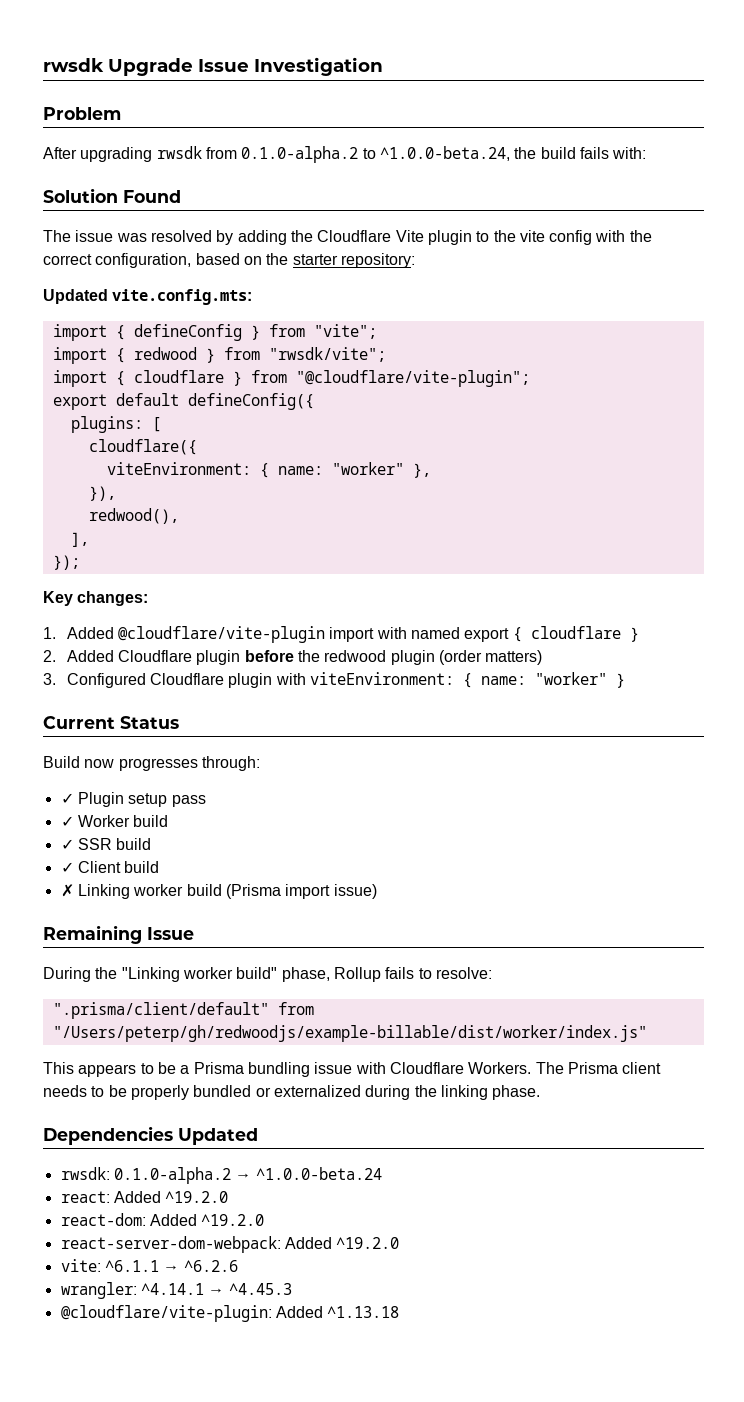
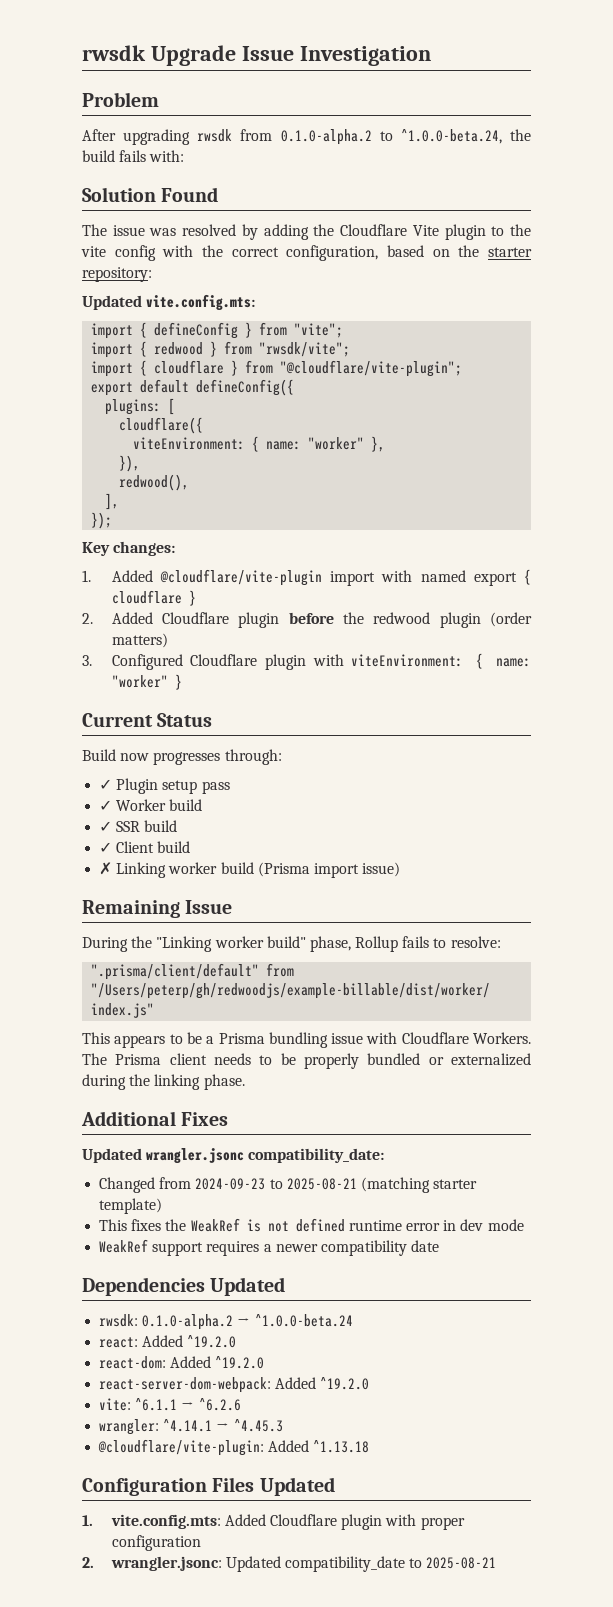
+ Additional Fixes
+ Updated wrangler.jsonc compatibility_date:
+ Changed from 2024-09-23 to 2025-08-21 (matching starter template)
+ This fixes the WeakRef is not defined runtime error in dev mode
+ WeakRef support requires a newer compatibility date
+ Configuration Files Updated
+ 1. vite.config.mts: Added Cloudflare plugin with proper configuration
+ 2. wrangler.jsonc: Updated compatibility_date to 2025-08-21

